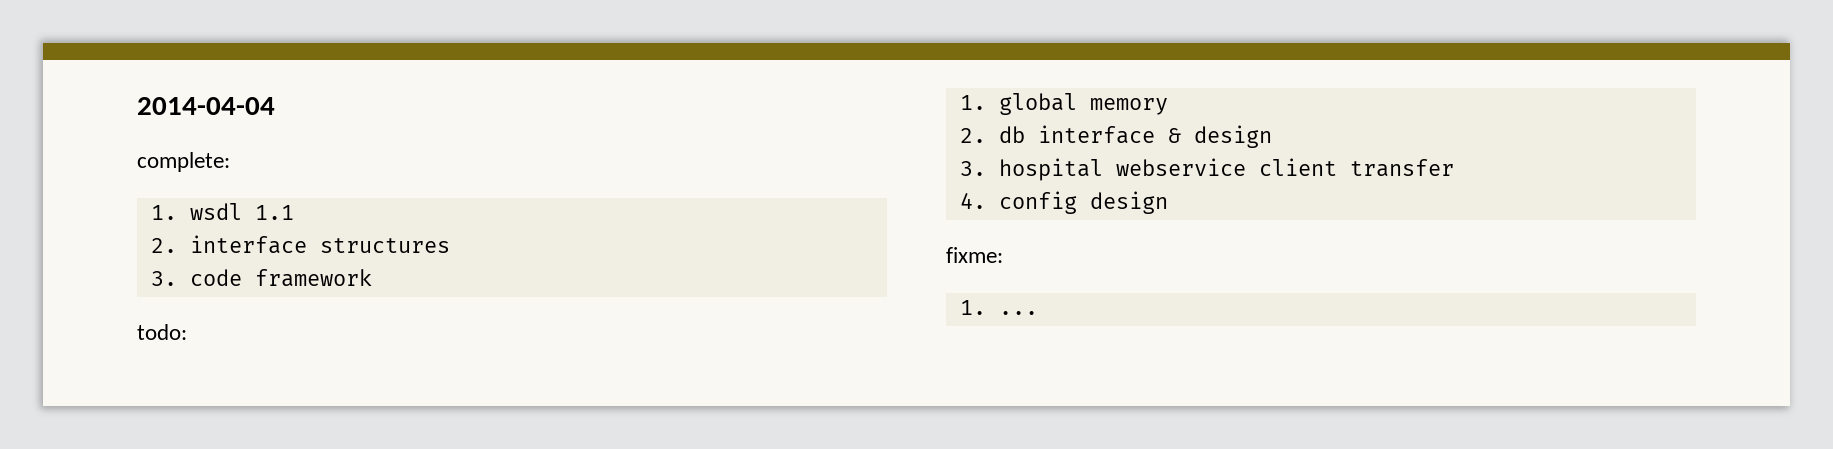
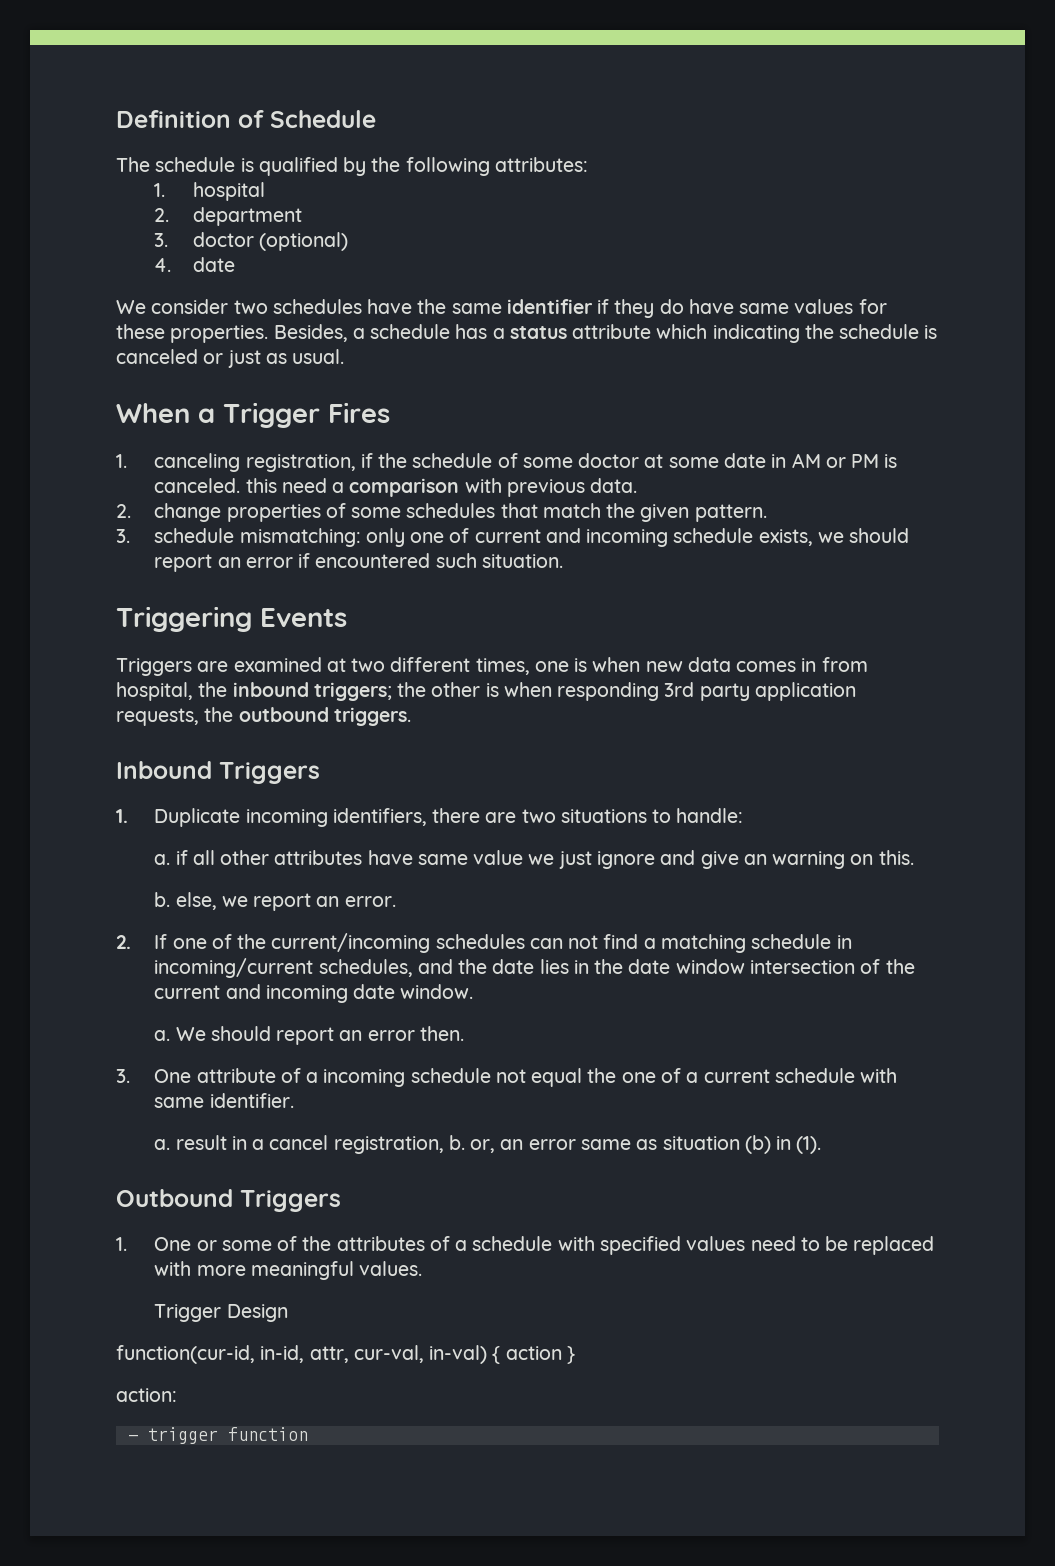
- 2014-04-04
- complete:
- 1. wsdl 1.1
- 2. interface structures
- 3. code framework
- todo:
- 1. global memory
- 2. db interface & design
- 3. hospital webservice client transfer
- 4. config design
- fixme:
- 1. ...
+ Definition of Schedule
+ The schedule is qualified by the following attributes:
+ 1. hospital
+ 2. department
+ 3. doctor (optional)
+ 4. date
+ We consider two schedules have the same identifier if they do have same values for these properties. Besides, a schedule has a status attribute which indicating the schedule is canceled or just as usual.
+ When a Trigger Fires
+ 1. canceling registration, if the schedule of some doctor at some date in AM or PM is canceled. this need a comparison with previous data.
+ 2. change properties of some schedules that match the given pattern.
+ 3. schedule mismatching: only one of current and incoming schedule exists, we should report an error if encountered such situation.
+ Triggering Events
+ Triggers are examined at two different times, one is when new data comes in from hospital, the inbound triggers; the other is when responding 3rd party application requests, the outbound triggers.
+ Inbound Triggers
+ 1. Duplicate incoming identifiers, there are two situations to handle:
+ a. if all other attributes have same value we just ignore and give an warning on this.
+ b. else, we report an error.
+ 2. If one of the current/incoming schedules can not find a matching schedule in incoming/current schedules, and the date lies in the date window intersection of the current and incoming date window.
+ a. We should report an error then.
+ 3. One attribute of a incoming schedule not equal the one of a current schedule with same identifier.
+ a. result in a cancel registration, b. or, an error same as situation (b) in (1).
+ Outbound Triggers
+ 1. One or some of the attributes of a schedule with specified values need to be replaced with more meaningful values.
+ Trigger Design
+ function(cur-id, in-id, attr, cur-val, in-val) { action }
+ action:
+ - trigger function

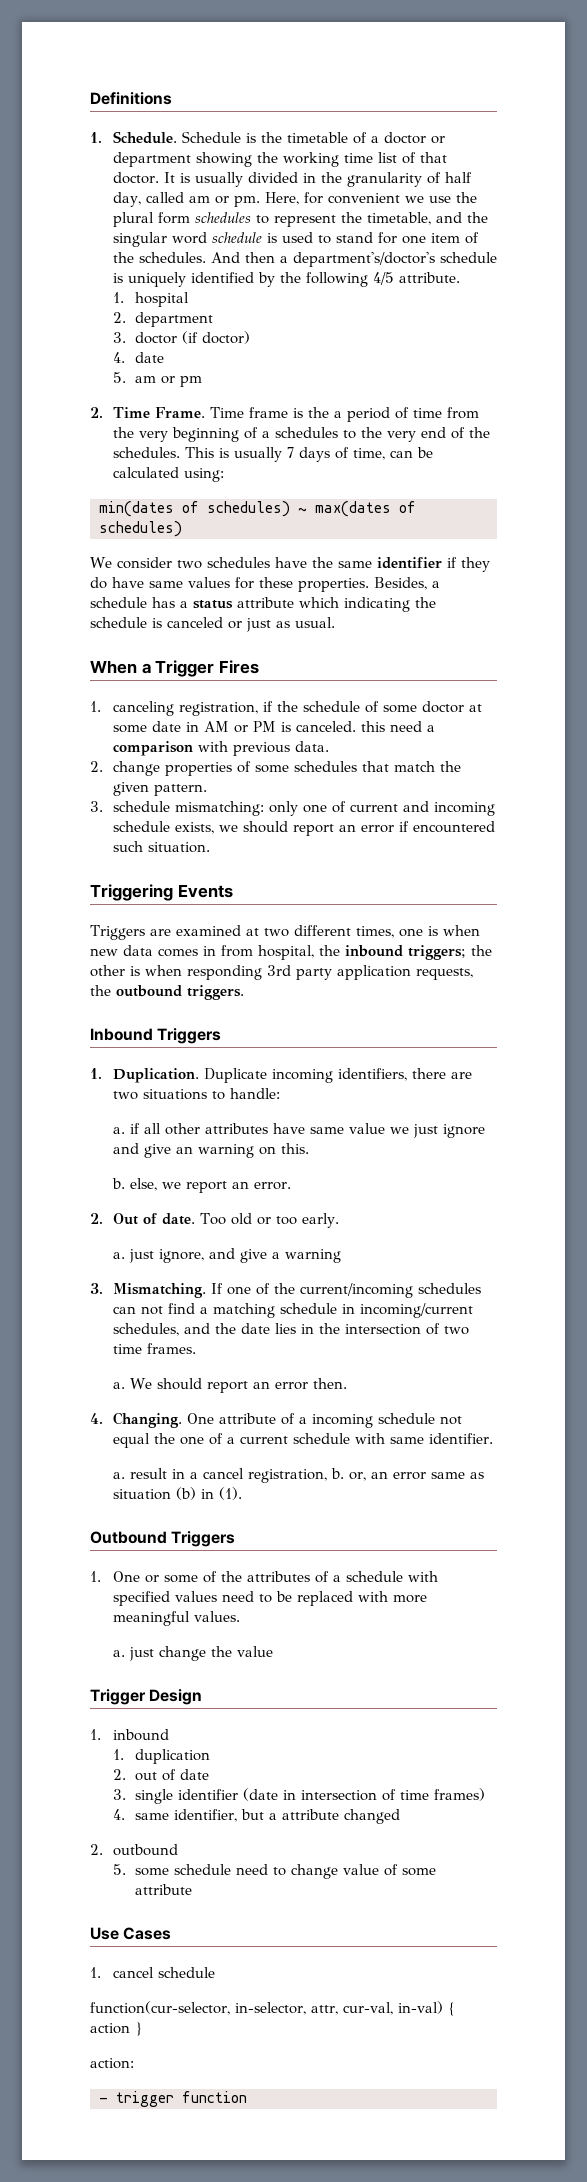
- Definition of Schedule
- The schedule is qualified by the following attributes:
+ Definitions
+ 1. Schedule. Schedule is the timetable of a doctor or department showing the working time list of that doctor. It is usually divided in the granularity of half day, called am or pm. Here, for convenient we use the plural form schedules to represent the timetable, and the singular word schedule is used to stand for one item of the schedules. And then a department's/doctor's schedule is uniquely identified by the following 4/5 attribute.
- 3. doctor (optional)
+ 3. doctor (if doctor)
+ 5. am or pm
+ 2. Time Frame. Time frame is the a period of time from the very beginning of a schedules to the very end of the schedules. This is usually 7 days of time, can be calculated using:
+ min(dates of schedules) ~ max(dates of schedules)
- 1. Duplicate incoming identifiers, there are two situations to handle:
+ 1. Duplication. Duplicate incoming identifiers, there are two situations to handle:
- 2. If one of the current/incoming schedules can not find a matching schedule in incoming/current schedules, and the date lies in the date window intersection of the current and incoming date window.
+ 2. Out of date. Too old or too early.
+ a. just ignore, and give a warning
+ 3. Mismatching. If one of the current/incoming schedules can not find a matching schedule in incoming/current schedules, and the date lies in the intersection of two time frames.
- 3. One attribute of a incoming schedule not equal the one of a current schedule with same identifier.
+ 4. Changing. One attribute of a incoming schedule not equal the one of a current schedule with same identifier.
+ a. just change the value
  Trigger Design
- function(cur-id, in-id, attr, cur-val, in-val) { action }
+ 1. inbound
+ 1. duplication
+ 2. out of date
+ 3. single identifier (date in intersection of time frames)
+ 4. same identifier, but a attribute changed
+ 2. outbound
+ 5. some schedule need to change value of some attribute
+ Use Cases
+ 1. cancel schedule
+ function(cur-selector, in-selector, attr, cur-val, in-val) { action }

